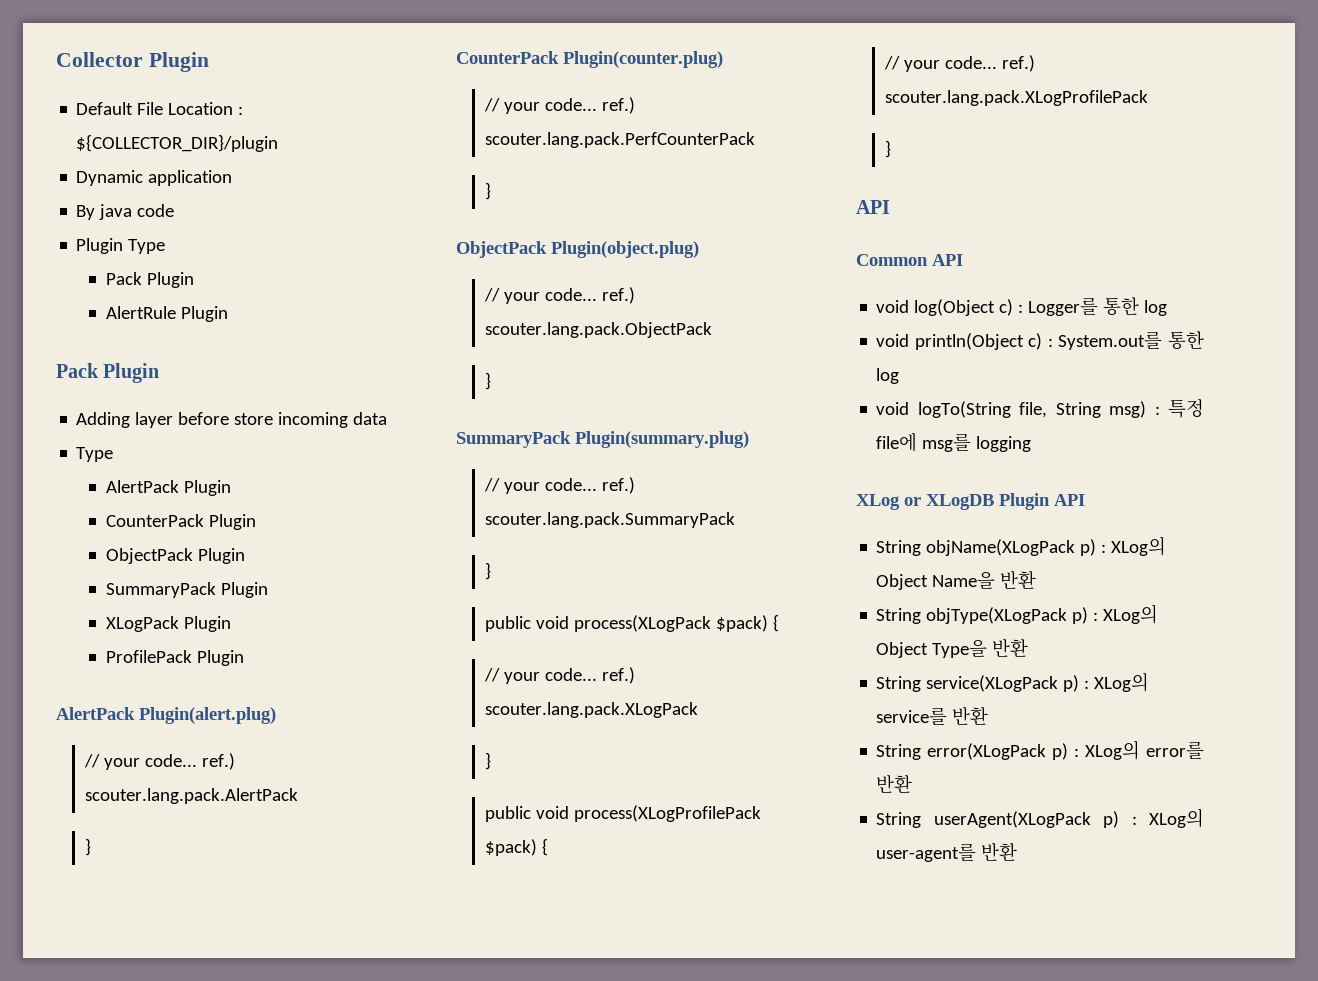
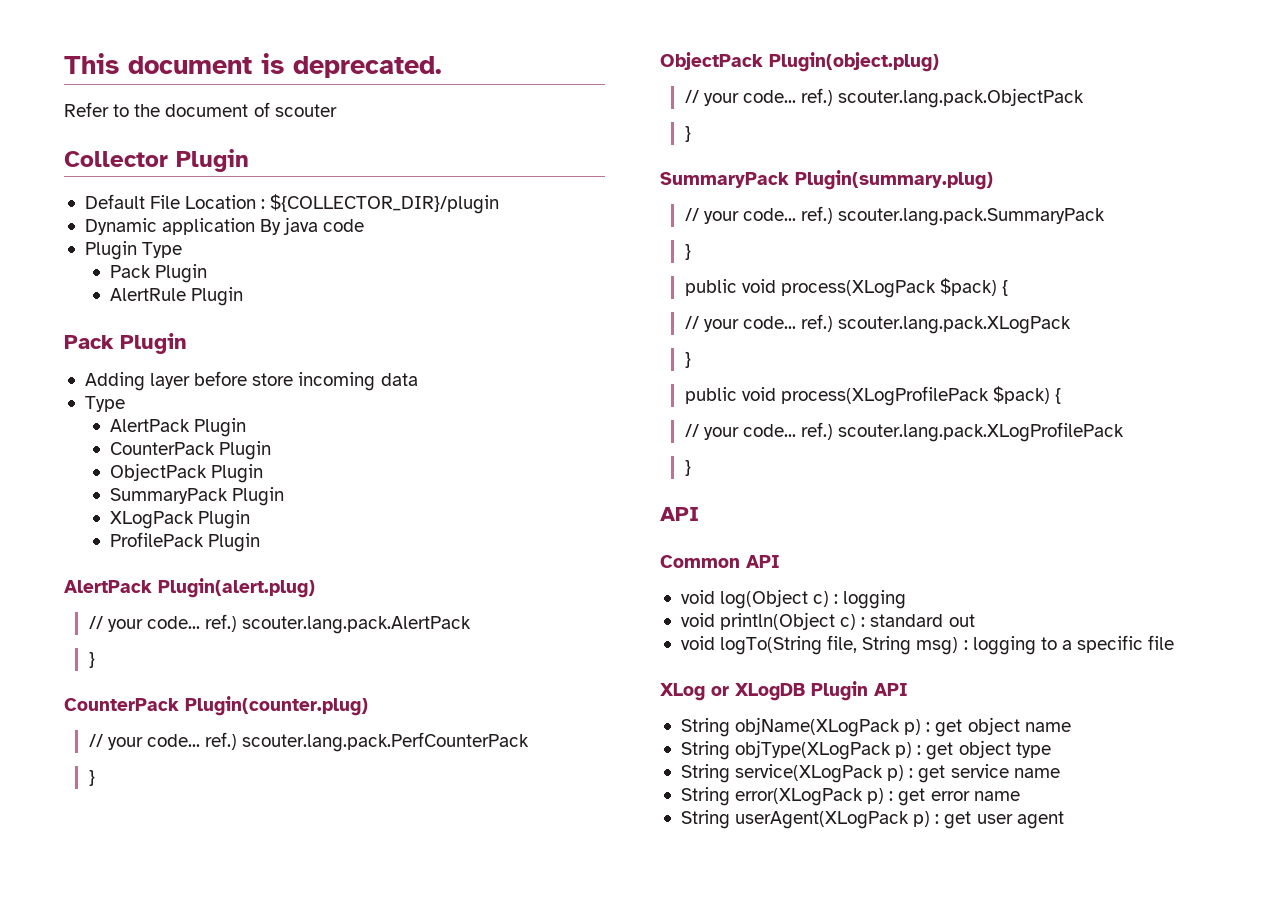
+ This document is deprecated.
+ Refer to the document of scouter
- Dynamic application
- By java code
+ Dynamic application By java code
- void log(Object c) : Logger를 통한 log
+ void log(Object c) : logging
- void println(Object c) : System.out를 통한 log
+ void println(Object c) : standard out
- void logTo(String file, String msg) : 특정 file에 msg를 logging
+ void logTo(String file, String msg) : logging to a specific file
- String objName(XLogPack p) : XLog의 Object Name을 반환
+ String objName(XLogPack p) : get object name
- String objType(XLogPack p) : XLog의 Object Type을 반환
+ String objType(XLogPack p) : get object type
- String service(XLogPack p) : XLog의 service를 반환
+ String service(XLogPack p) : get service name
- String error(XLogPack p) : XLog의 error를 반환
+ String error(XLogPack p) : get error name
- String userAgent(XLogPack p) : XLog의 user-agent를 반환
+ String userAgent(XLogPack p) : get user agent

